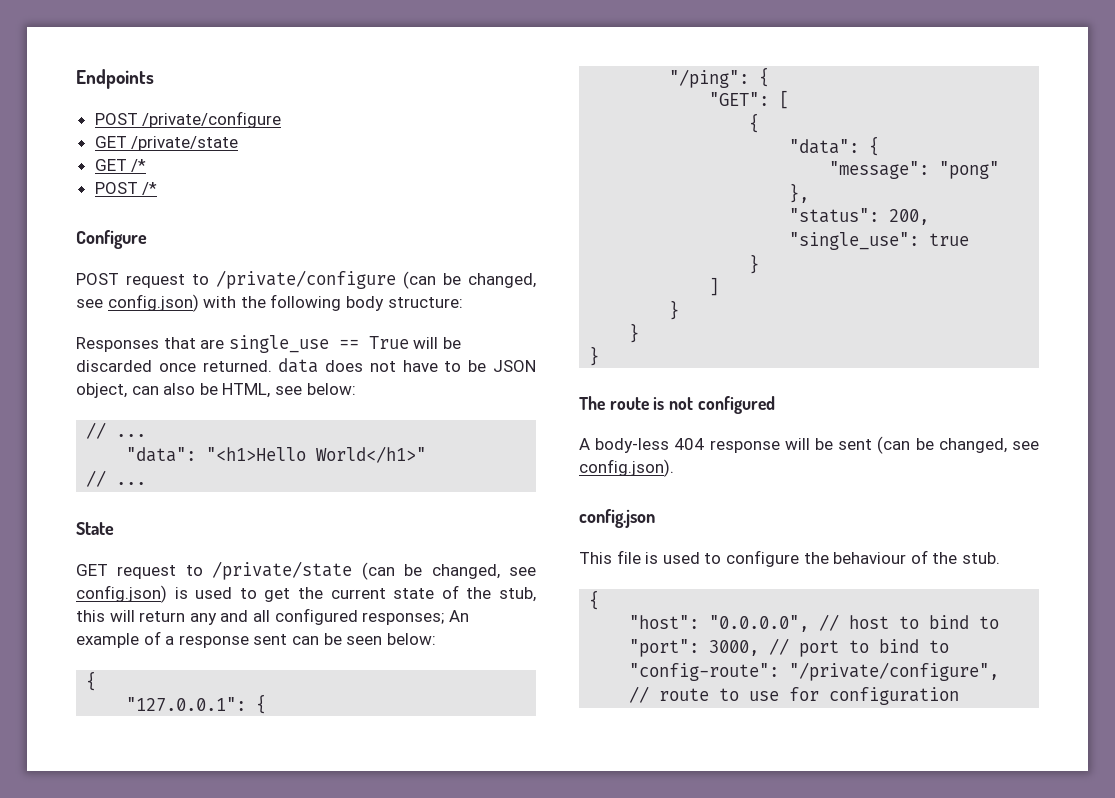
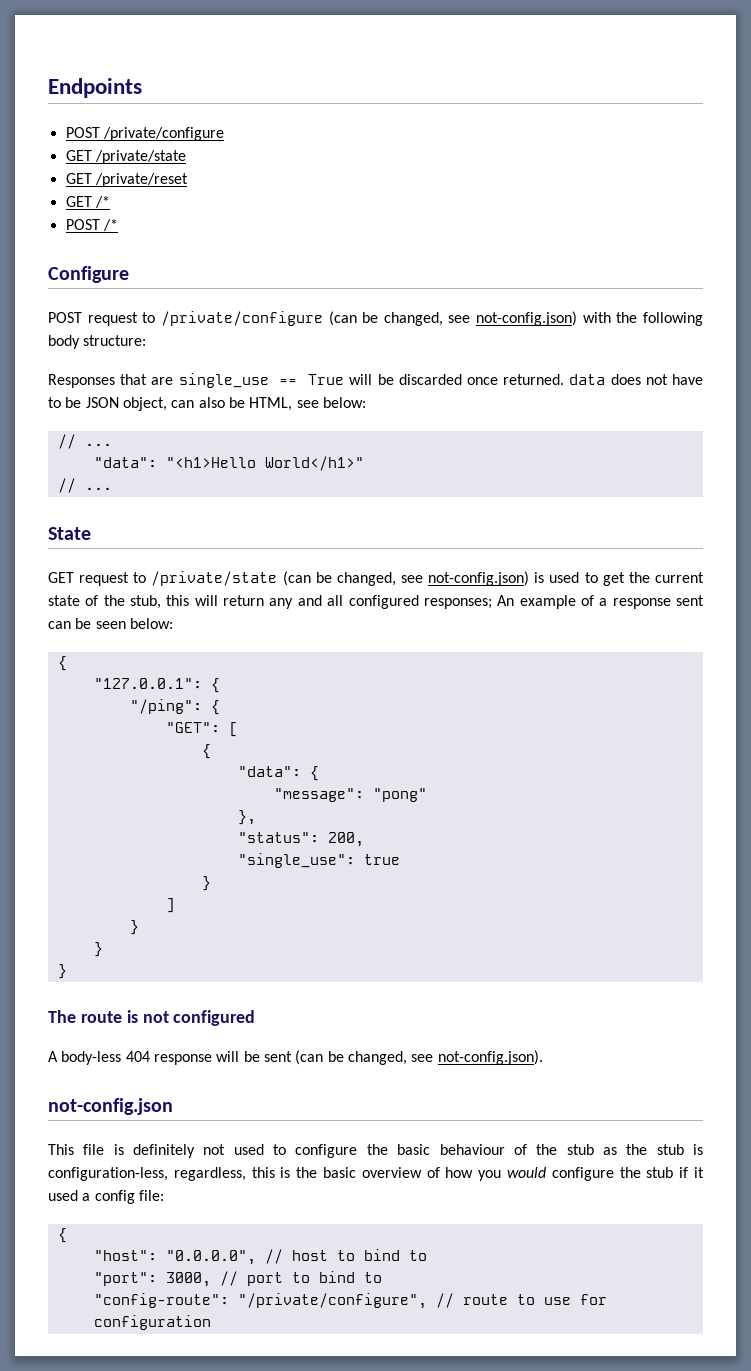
+ GET /private/reset
- POST request to /private/configure (can be changed, see config.json) with the following body structure:
+ POST request to /private/configure (can be changed, see not-config.json) with the following body structure:
- GET request to /private/state (can be changed, see config.json) is used to get the current state of the stub, this will return any and all configured responses; An example of a response sent can be seen below:
+ GET request to /private/state (can be changed, see not-config.json) is used to get the current state of the stub, this will return any and all configured responses; An example of a response sent can be seen below:
- A body-less 404 response will be sent (can be changed, see config.json).
- config.json
+ A body-less 404 response will be sent (can be changed, see not-config.json).
+ not-config.json
- This file is used to configure the behaviour of the stub.
+ This file is definitely not used to configure the basic behaviour of the stub as the stub is configuration-less, regardless, this is the basic overview of how you would configure the stub if it used a config file:

